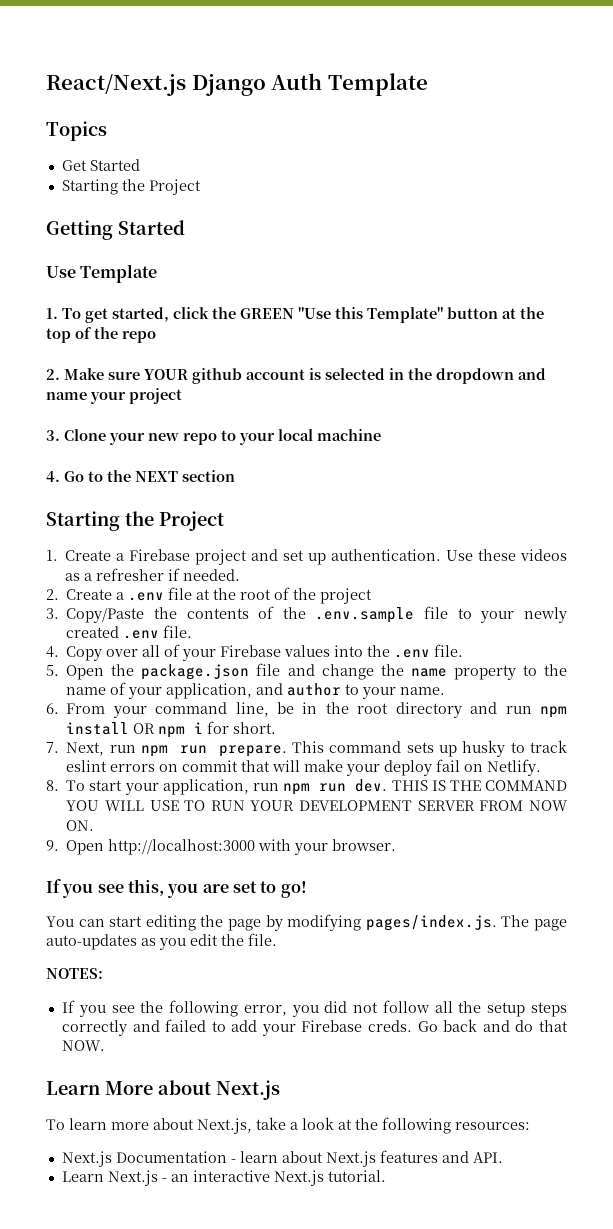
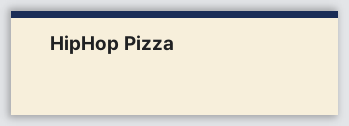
- React/Next.js Django Auth Template
- Topics
- Get Started
- Starting the Project
- Getting Started
- Use Template
- 1. To get started, click the GREEN "Use this Template" button at the top of the repo
- 2. Make sure YOUR github account is selected in the dropdown and name your project
- 3. Clone your new repo to your local machine
- 4. Go to the NEXT section
- Starting the Project
- 1. Create a Firebase project and set up authentication. Use these videos as a refresher if needed.
- 2. Create a .env file at the root of the project
- 3. Copy/Paste the contents of the .env.sample file to your newly created .env file.
- 4. Copy over all of your Firebase values into the .env file.
- 5. Open the package.json file and change the name property to the name of your application, and author to your name.
- 6. From your command line, be in the root directory and run npm install OR npm i for short.
- 7. Next, run npm run prepare. This command sets up husky to track eslint errors on commit that will make your deploy fail on Netlify.
- 8. To start your application, run npm run dev. THIS IS THE COMMAND YOU WILL USE TO RUN YOUR DEVELOPMENT SERVER FROM NOW ON.
- 9. Open http://localhost:3000 with your browser.
- If you see this, you are set to go!
- You can start editing the page by modifying pages/index.js. The page auto-updates as you edit the file.
- NOTES:
- If you see the following error, you did not follow all the setup steps correctly and failed to add your Firebase creds. Go back and do that NOW.
- Learn More about Next.js
- To learn more about Next.js, take a look at the following resources:
- Next.js Documentation - learn about Next.js features and API.
- Learn Next.js - an interactive Next.js tutorial.
+ HipHop Pizza

